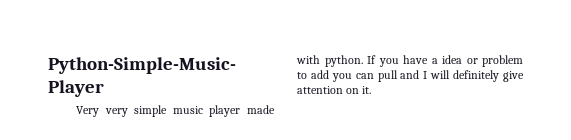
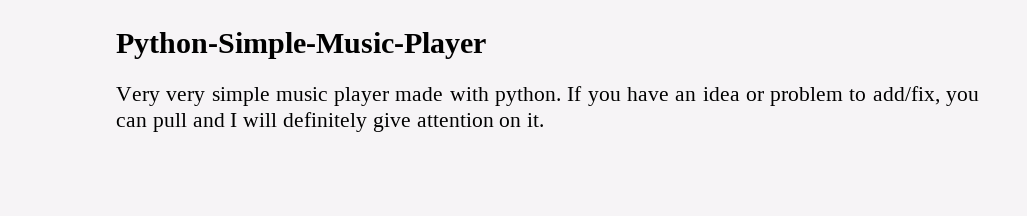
- If you have a idea or problem to add you can pull and I will definitely give attention on it.
+ If you have an idea or problem to add/fix, you can pull and I will definitely give attention on it.

